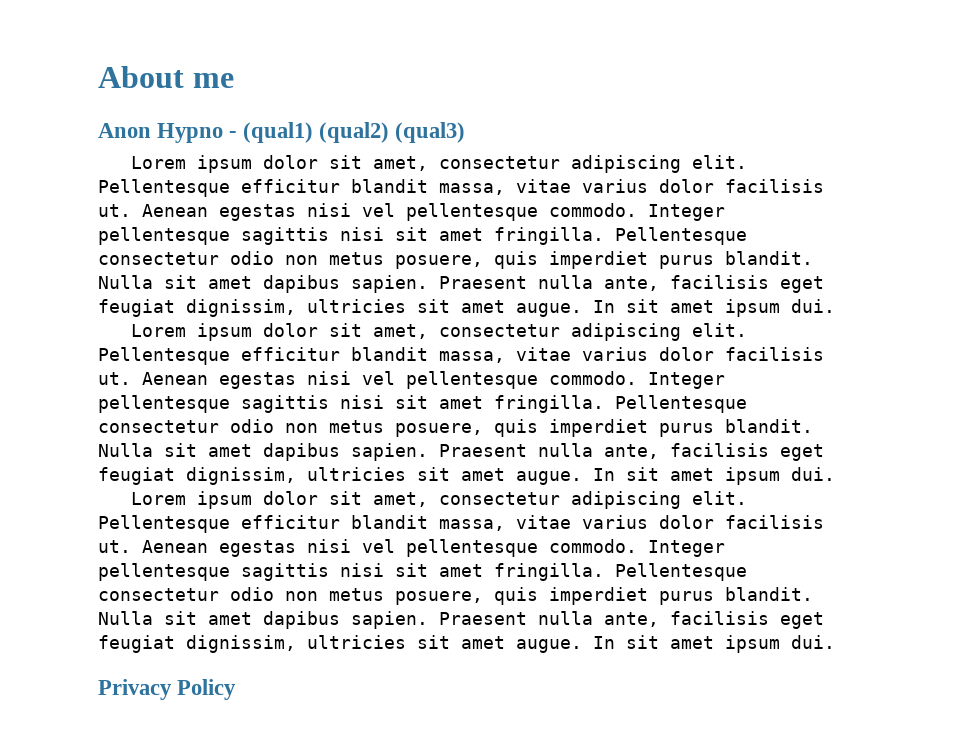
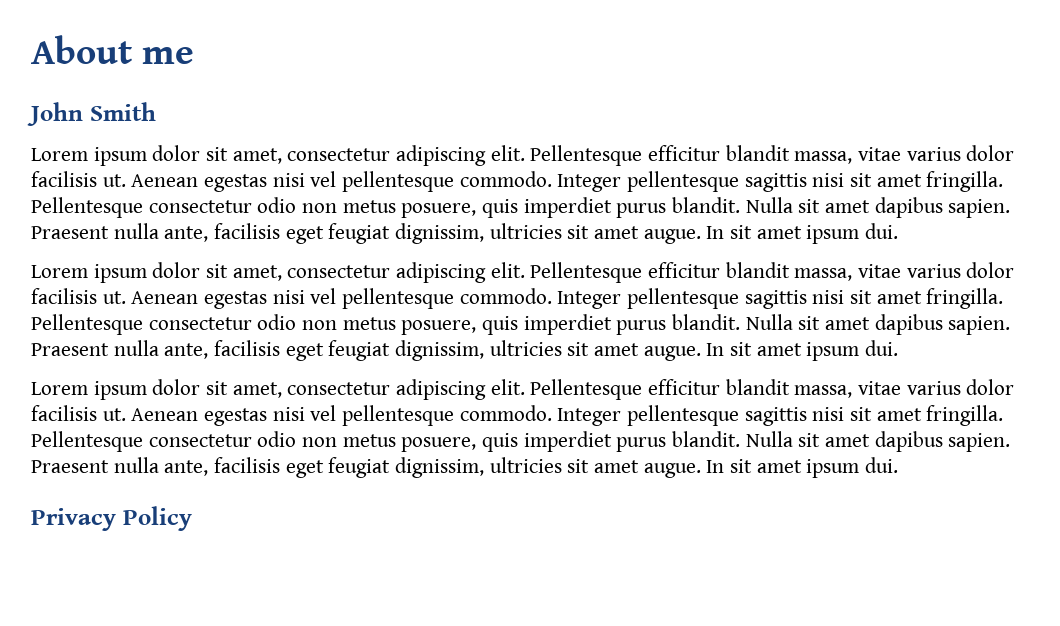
- Anon Hypno - (qual1) (qual2) (qual3)
+ John Smith

